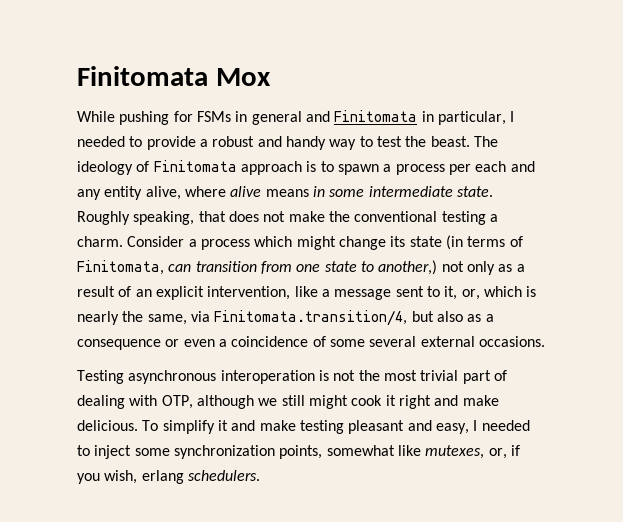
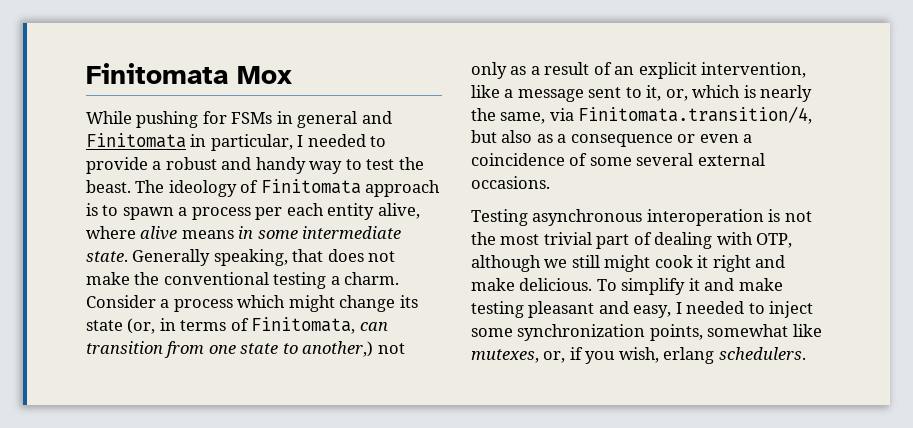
- The ideology of Finitomata approach is to spawn a process per each and any entity alive, where alive means in some intermediate state.
+ The ideology of Finitomata approach is to spawn a process per each entity alive, where alive means in some intermediate state.
- Roughly speaking, that does not make the conventional testing a charm.
+ Generally speaking, that does not make the conventional testing a charm.
- Consider a process which might change its state (in terms of Finitomata, can transition from one state to another,) not only as a result of an explicit intervention, like a message sent to it, or, which is nearly the same, via Finitomata.transition/4, but also as a consequence or even a coincidence of some several external occasions.
+ Consider a process which might change its state (or, in terms of Finitomata, can transition from one state to another,) not only as a result of an explicit intervention, like a message sent to it, or, which is nearly the same, via Finitomata.transition/4, but also as a consequence or even a coincidence of some several external occasions.

